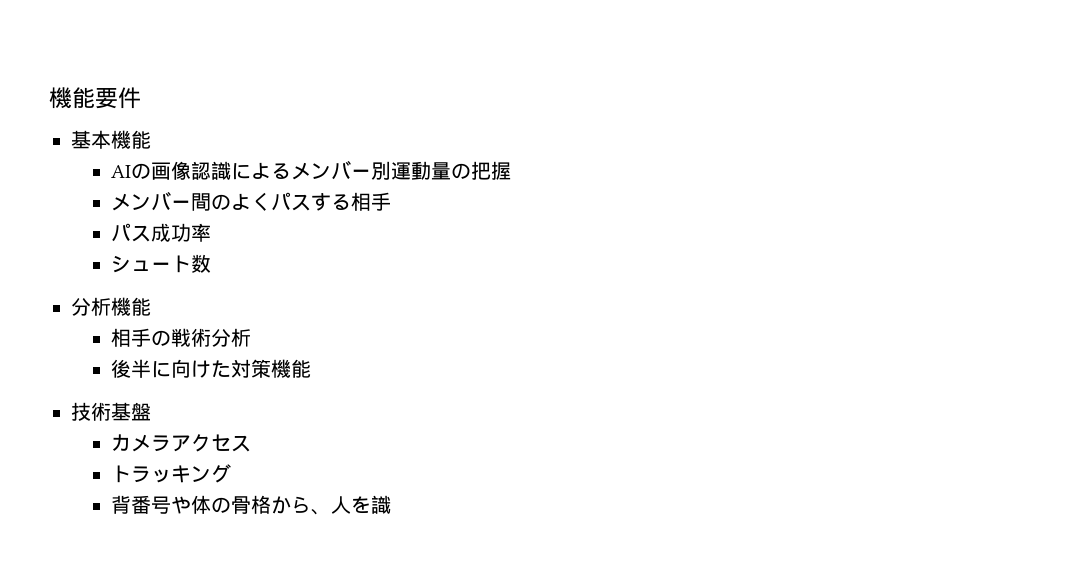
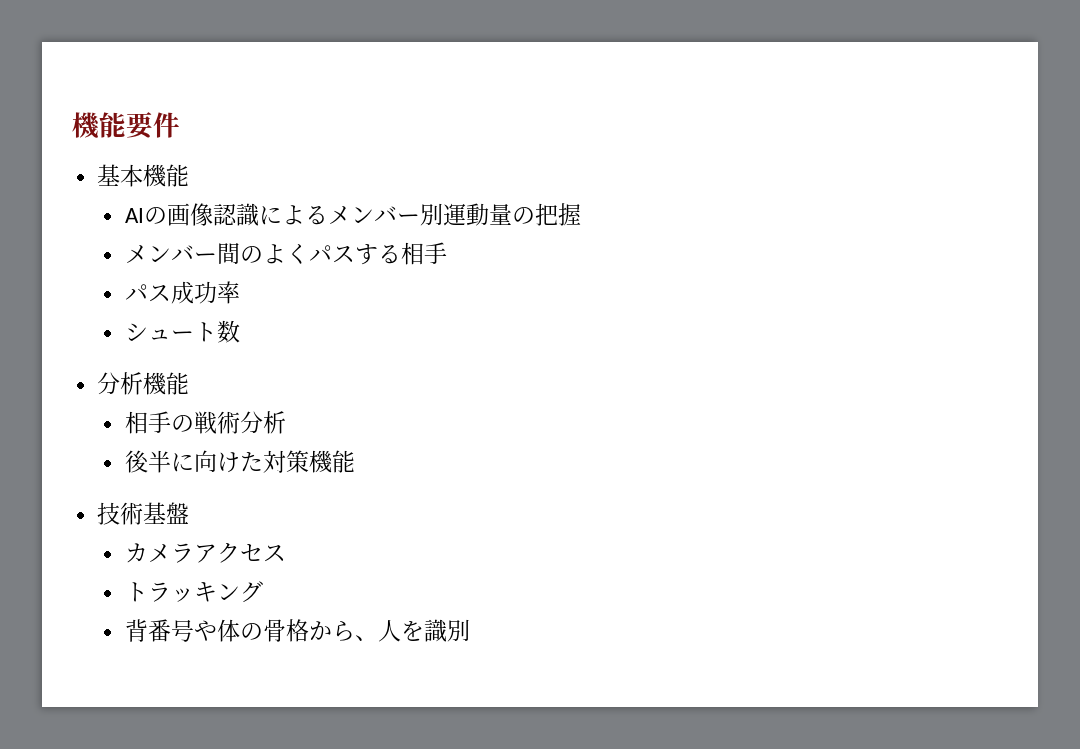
- 背番号や体の骨格から、人を識
+ 背番号や体の骨格から、人を識別

